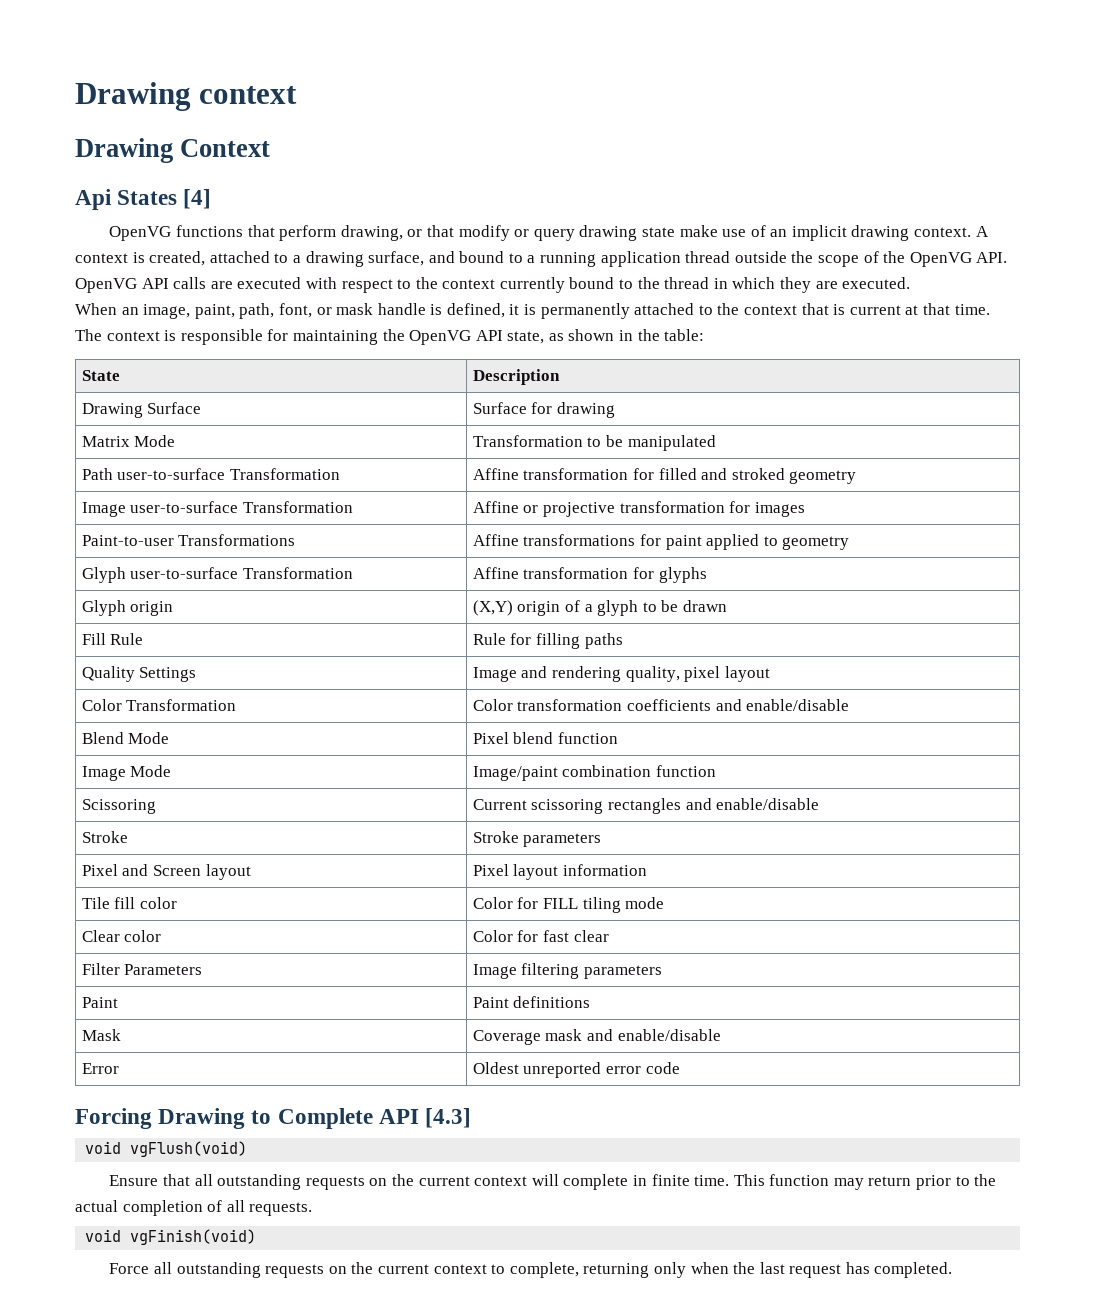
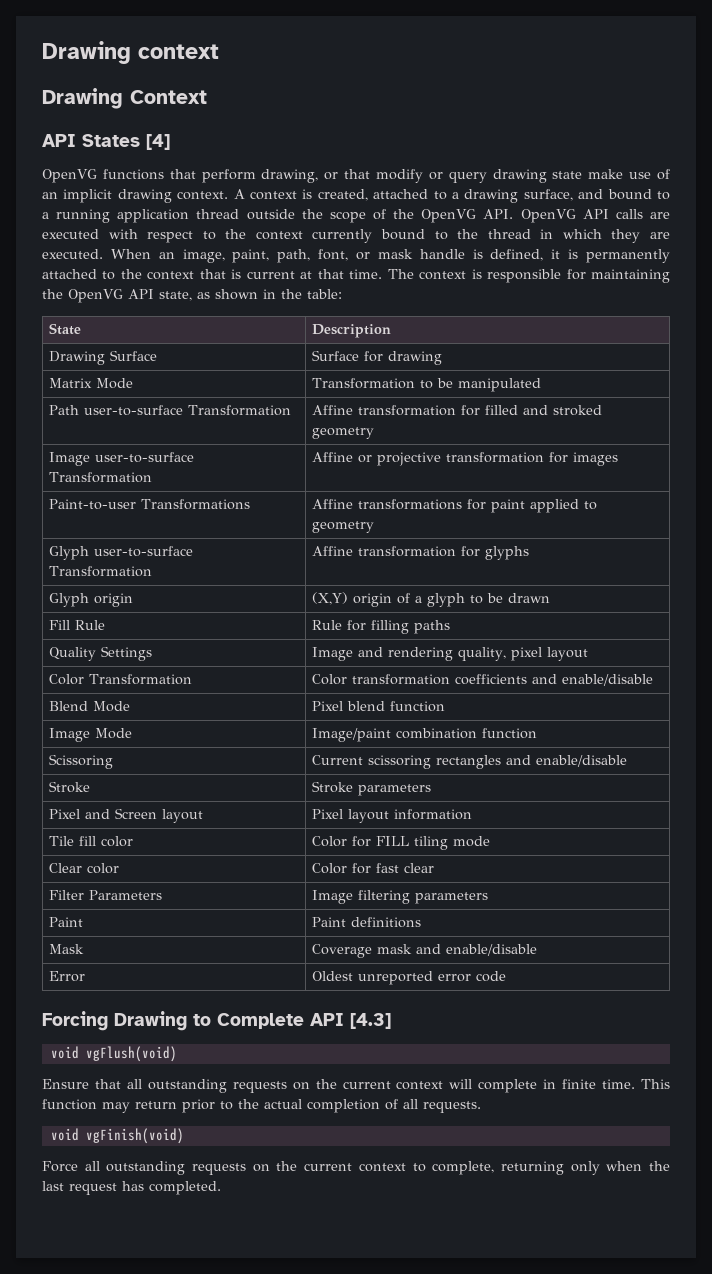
- Api States [4]
+ API States [4]
- A context is created, attached to a drawing surface, and bound to a running application thread outside the scope of the OpenVG API. OpenVG API calls are executed with respect to the context currently bound to the thread in which they are executed.
- When an image, paint, path, font, or mask handle is defined, it is permanently attached to the context that is current at that time.
+ A context is created, attached to a drawing surface, and bound to a running application thread outside the scope of the OpenVG API. OpenVG API calls are executed with respect to the context currently bound to the thread in which they are executed. When an image, paint, path, font, or mask handle is defined, it is permanently attached to the context that is current at that time.

